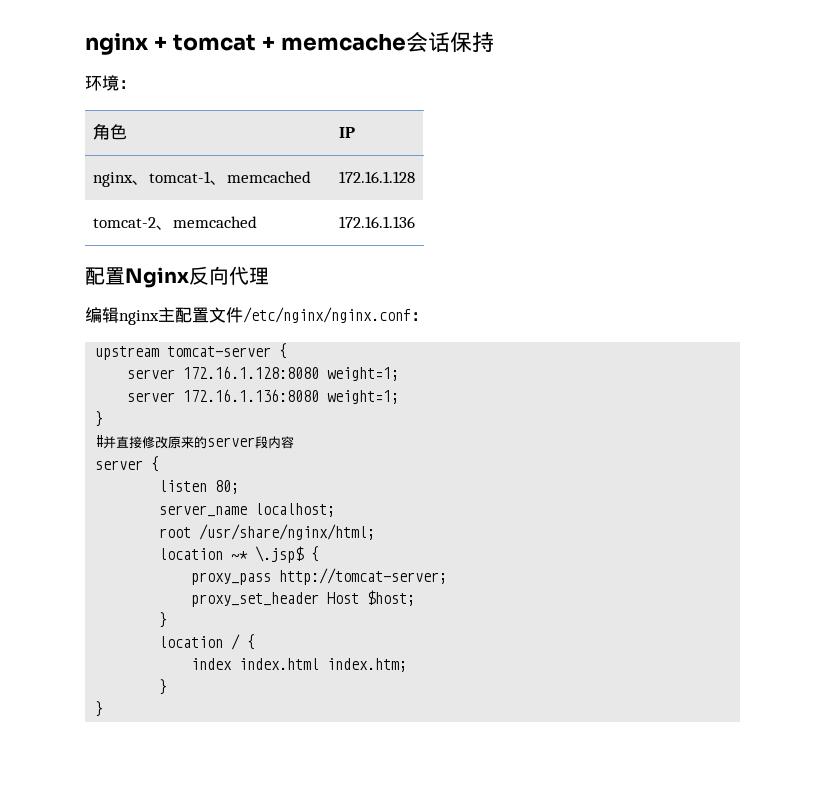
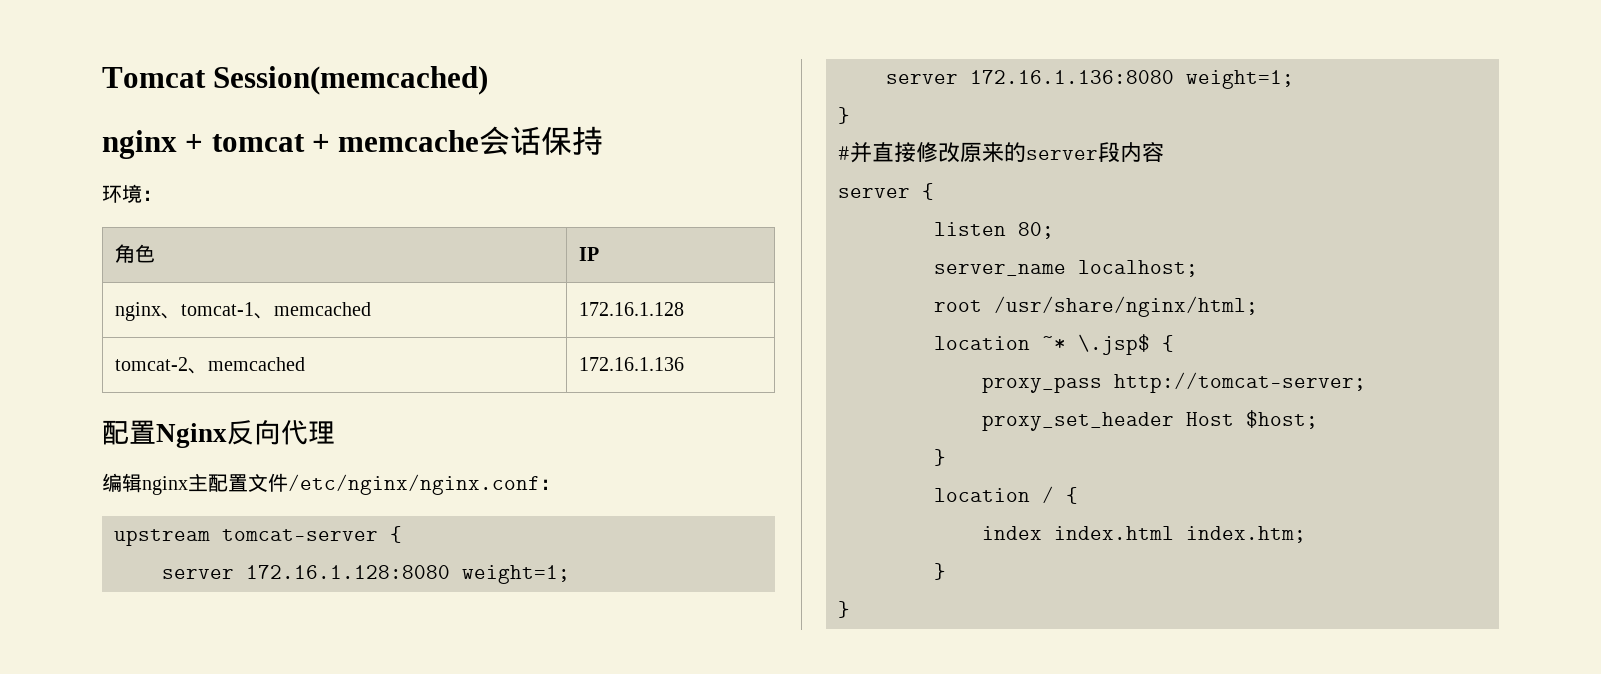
+ Tomcat Session(memcached)

